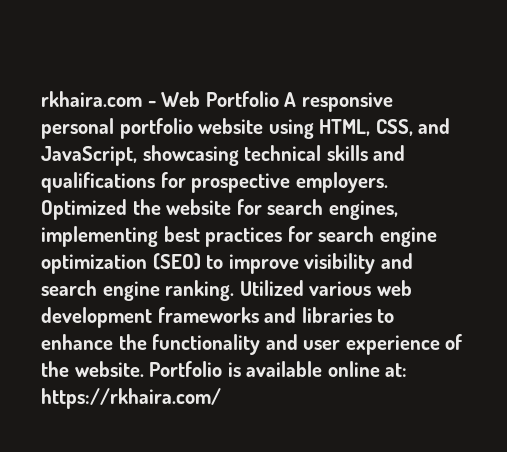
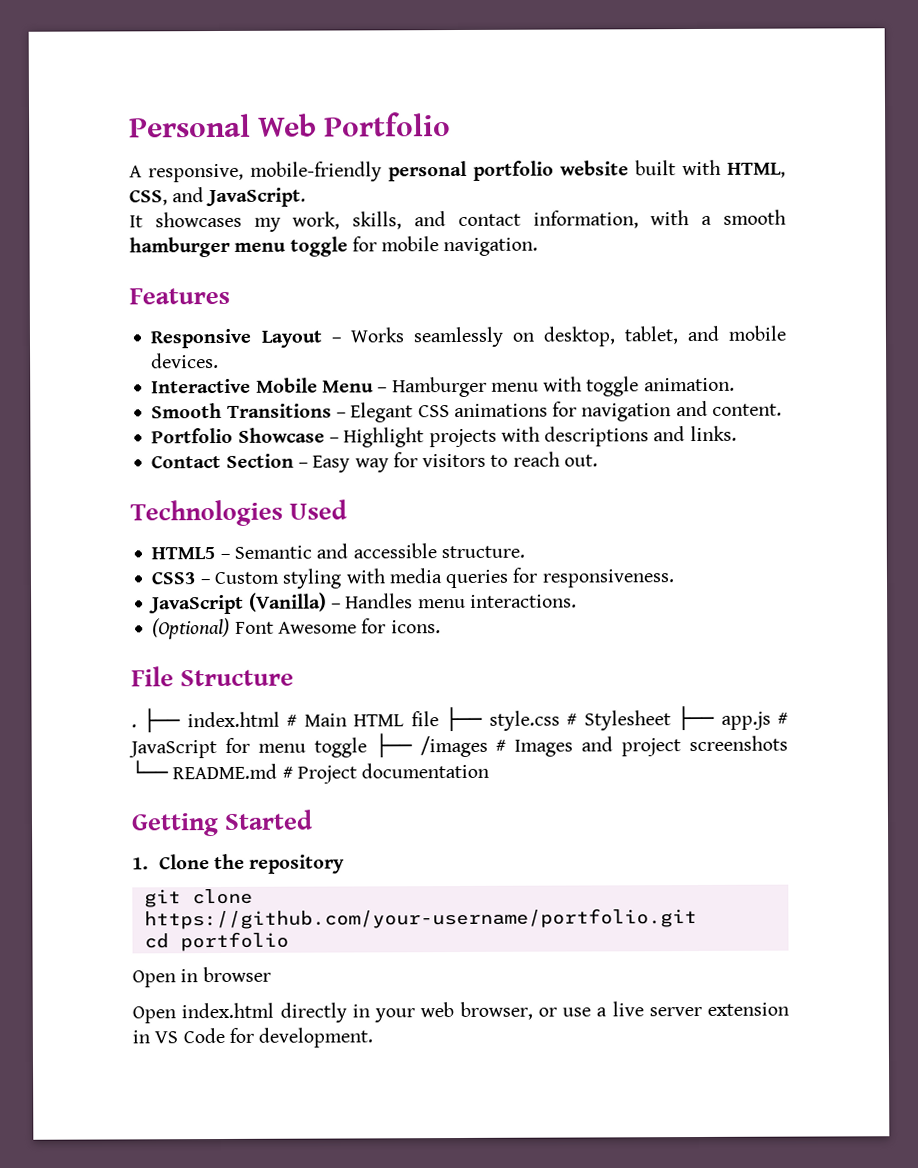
- rkhaira.com - Web Portfolio A responsive personal portfolio website using HTML, CSS, and JavaScript, showcasing technical skills and qualifications for prospective employers. Optimized the website for search engines, implementing best practices for search engine optimization (SEO) to improve visibility and search engine ranking. Utilized various web development frameworks and libraries to enhance the functionality and user experience of the website. Portfolio is available online at: https://rkhaira.com/
+ Personal Web Portfolio
+ A responsive, mobile-friendly personal portfolio website built with HTML, CSS, and JavaScript.
+ It showcases my work, skills, and contact information, with a smooth hamburger menu toggle for mobile navigation.
+ Features
+ Responsive Layout – Works seamlessly on desktop, tablet, and mobile devices.
+ Interactive Mobile Menu – Hamburger menu with toggle animation.
+ Smooth Transitions – Elegant CSS animations for navigation and content.
+ Portfolio Showcase – Highlight projects with descriptions and links.
+ Contact Section – Easy way for visitors to reach out.
+ Technologies Used
+ HTML5 – Semantic and accessible structure.
+ CSS3 – Custom styling with media queries for responsiveness.
+ JavaScript (Vanilla) – Handles menu interactions.
+ (Optional) Font Awesome for icons.
+ File Structure
+ . ├── index.html # Main HTML file ├── style.css # Stylesheet ├── app.js # JavaScript for menu toggle ├── /images # Images and project screenshots └── README.md # Project documentation
+ Getting Started
+ 1. Clone the repository
+ git clone https://github.com/your-username/portfolio.git
+ cd portfolio
+ Open in browser
+ Open index.html directly in your web browser, or use a live server extension in VS Code for development.

